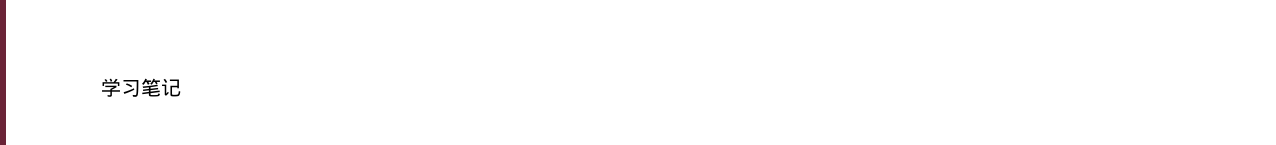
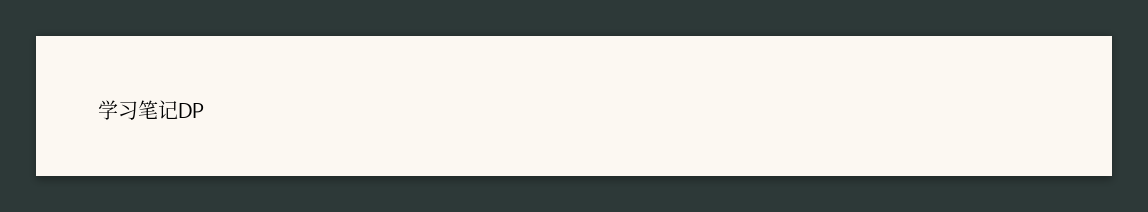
- 学习笔记
+ 学习笔记DP

